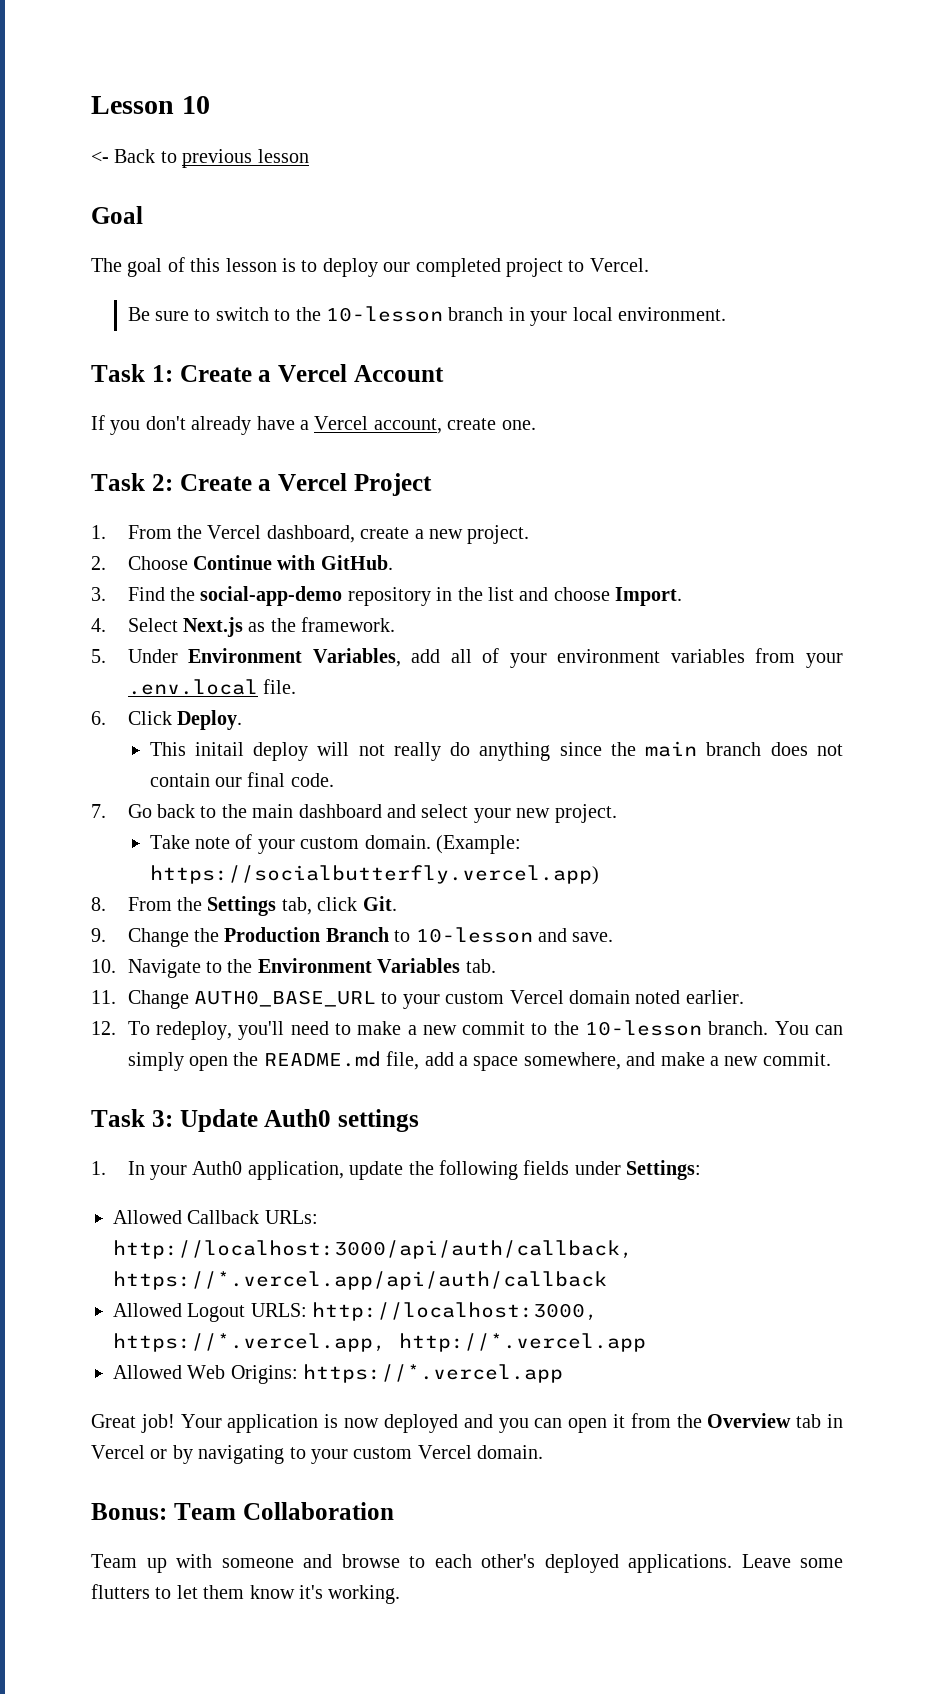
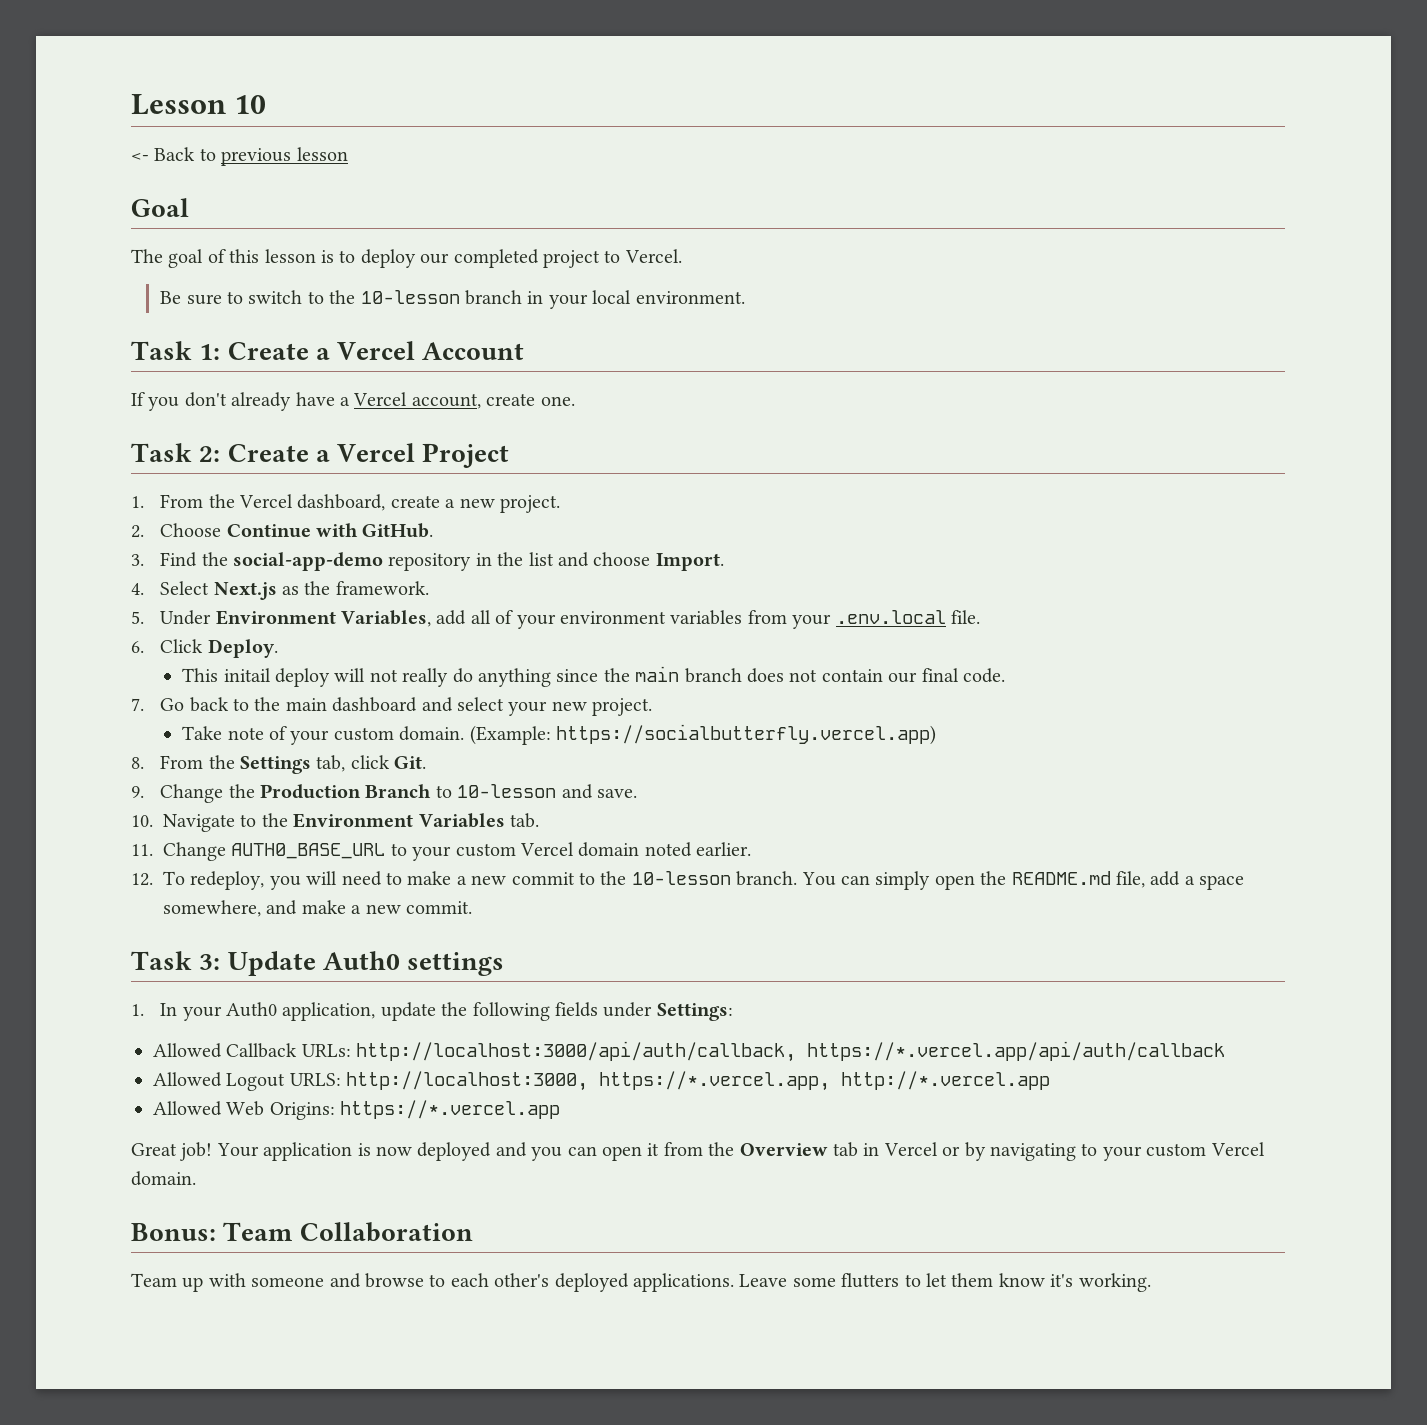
- 12. To redeploy, you'll need to make a new commit to the 10-lesson branch.
+ 12. To redeploy, you will need to make a new commit to the 10-lesson branch.

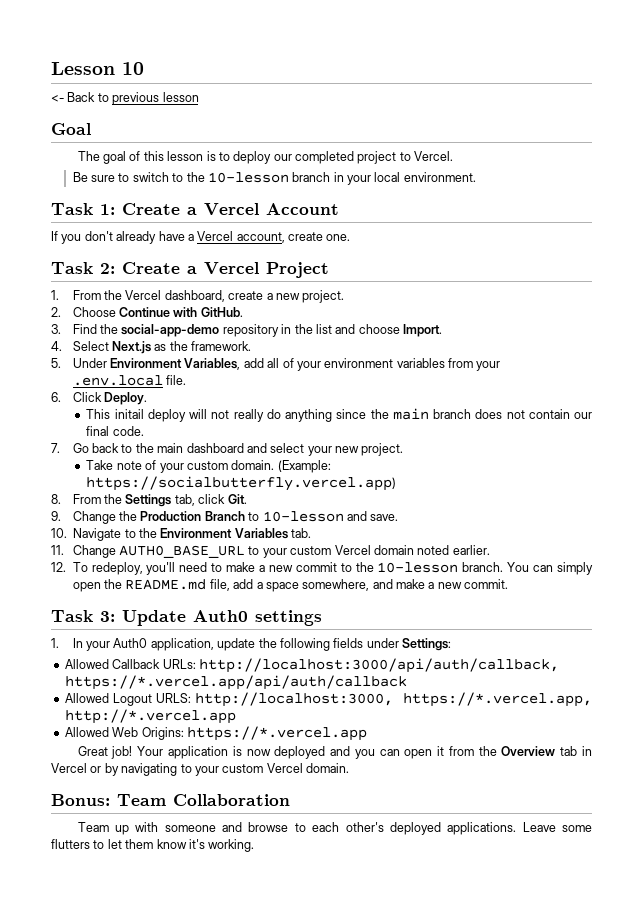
- 12. To redeploy, you will need to make a new commit to the 10-lesson branch.
+ 12. To redeploy, you'll need to make a new commit to the 10-lesson branch.

